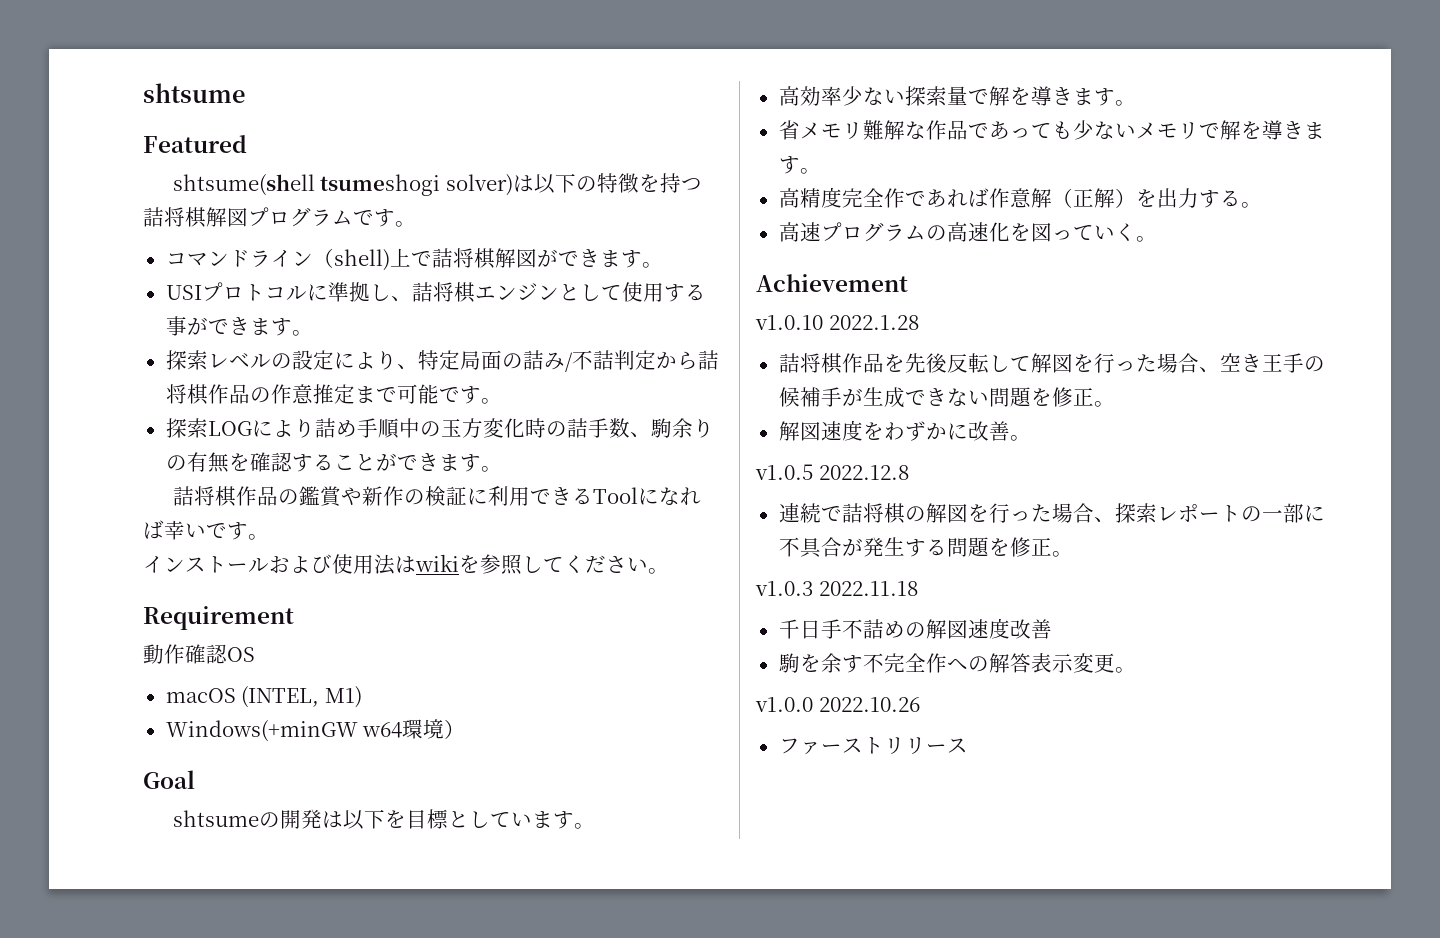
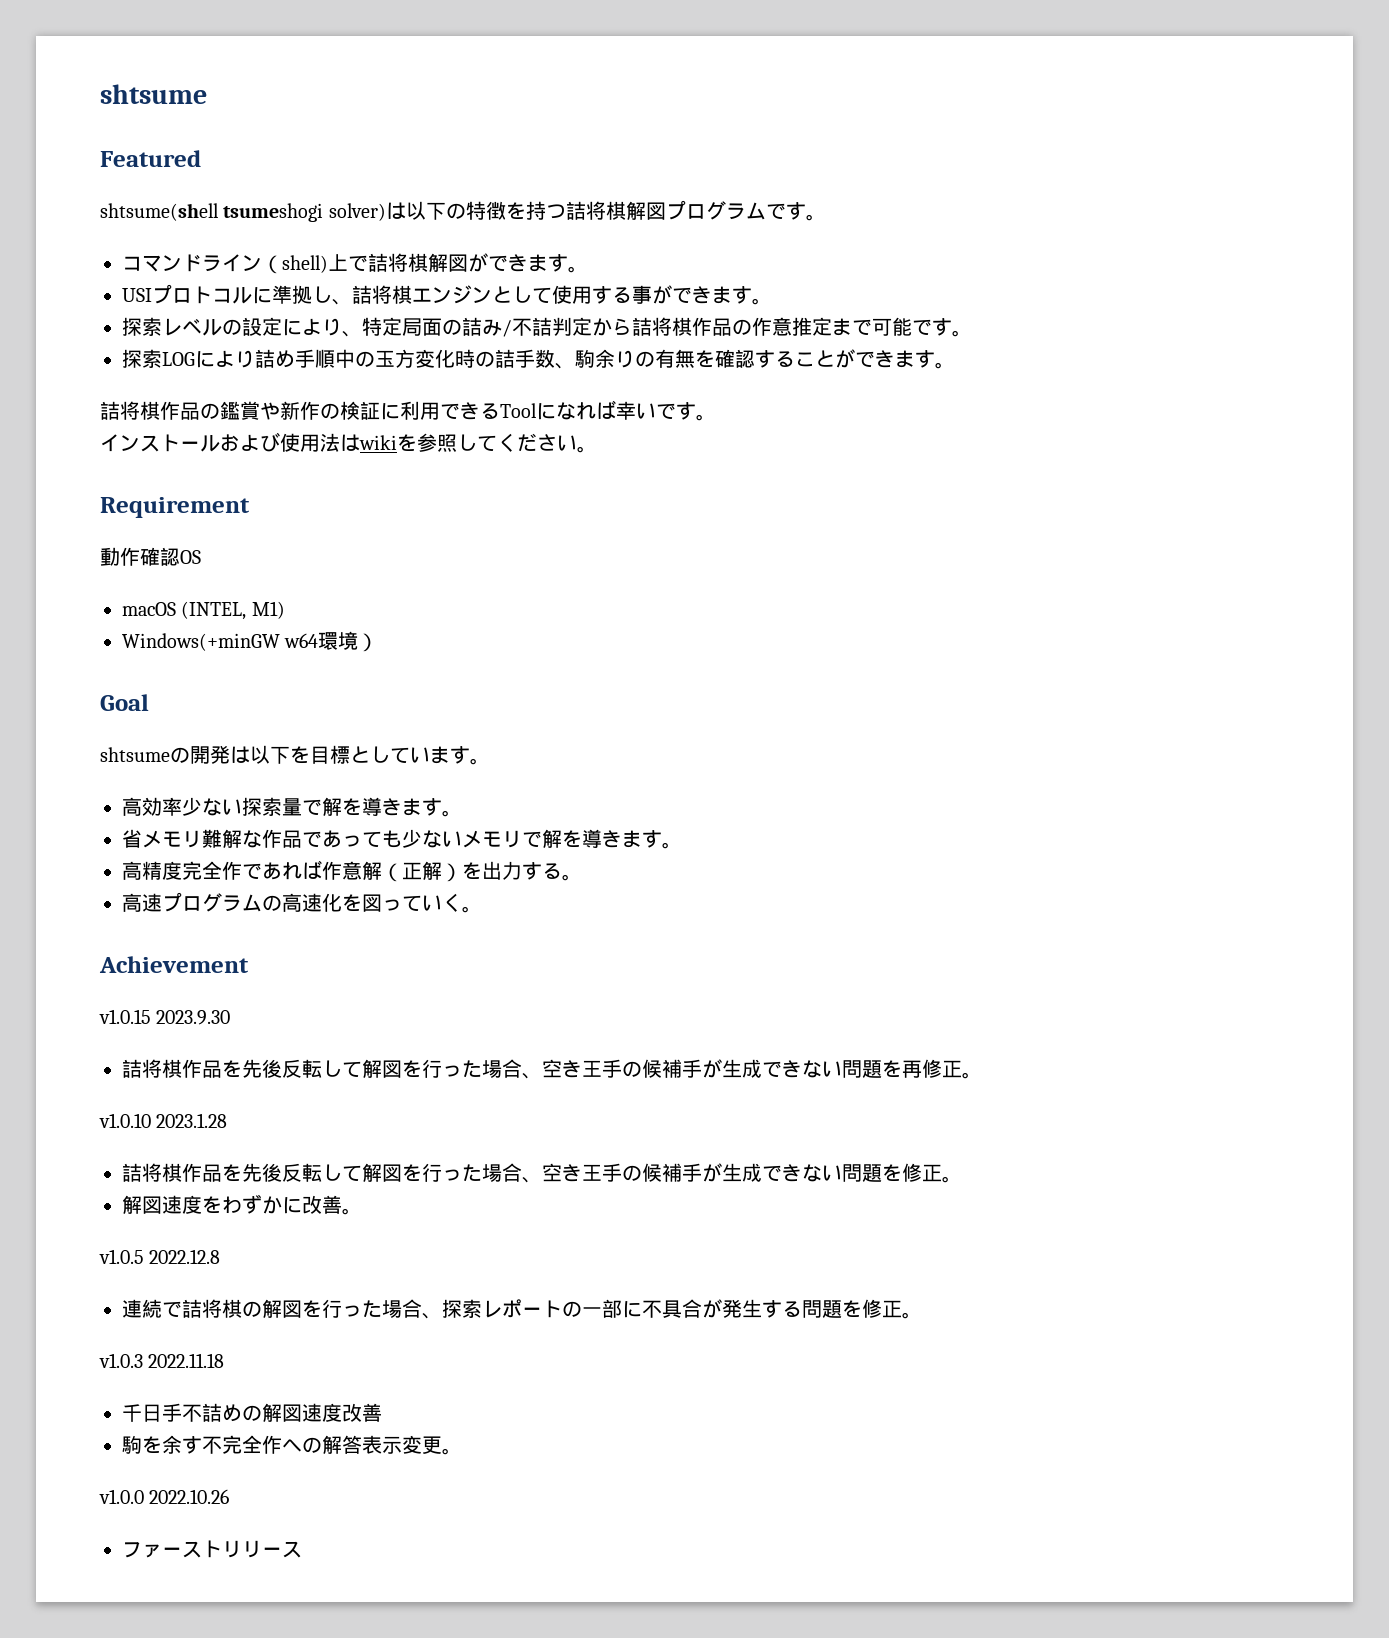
+ v1.0.15 2023.9.30
+ 詰将棋作品を先後反転して解図を行った場合、空き王手の候補手が生成できない問題を再修正。
- v1.0.10 2022.1.28
+ v1.0.10 2023.1.28

